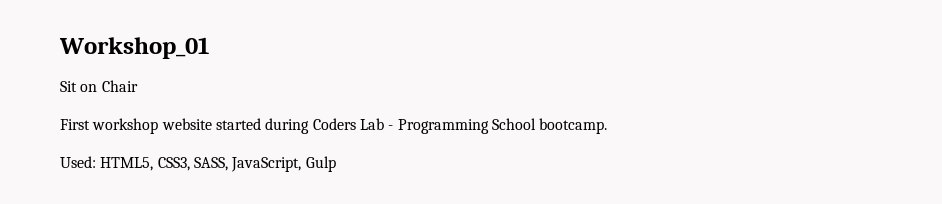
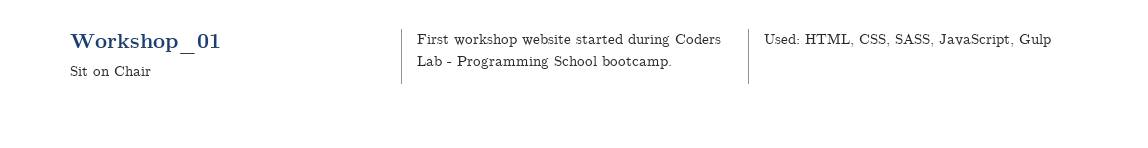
- Used: HTML5, CSS3, SASS, JavaScript, Gulp
+ Used: HTML, CSS, SASS, JavaScript, Gulp

